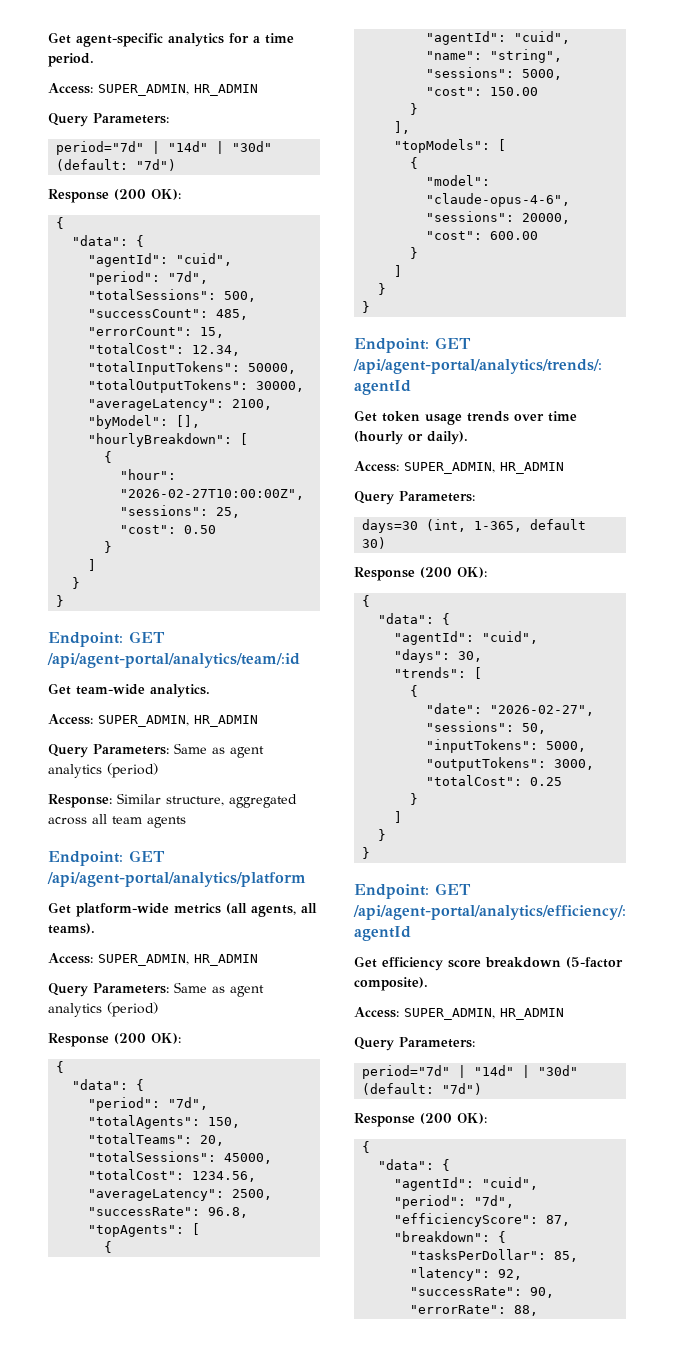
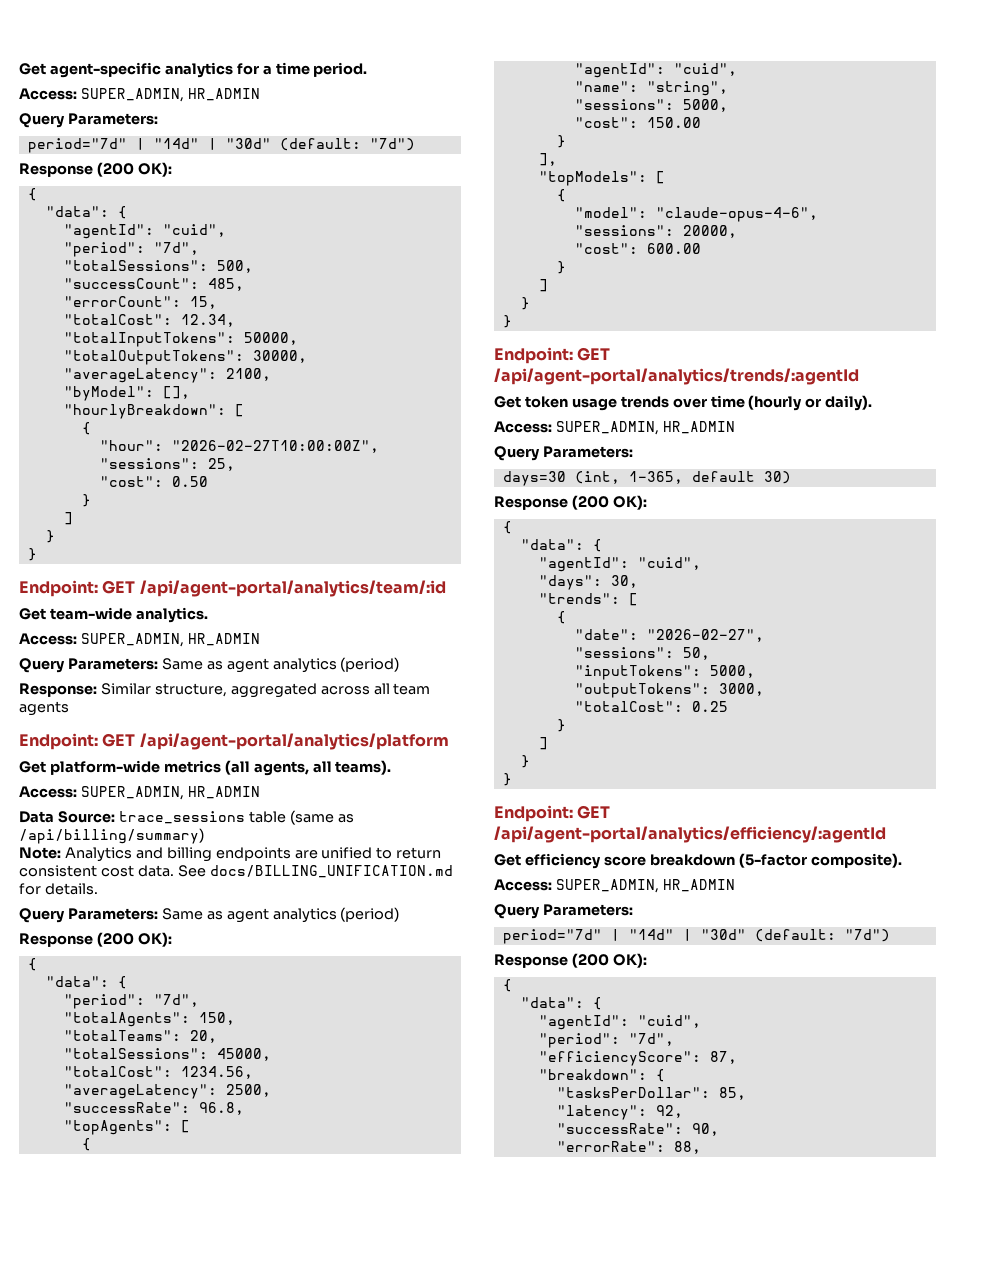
+ Data Source: trace_sessions table (same as /api/billing/summary)
+ Note: Analytics and billing endpoints are unified to return consistent cost data. See docs/BILLING_UNIFICATION.md for details.

